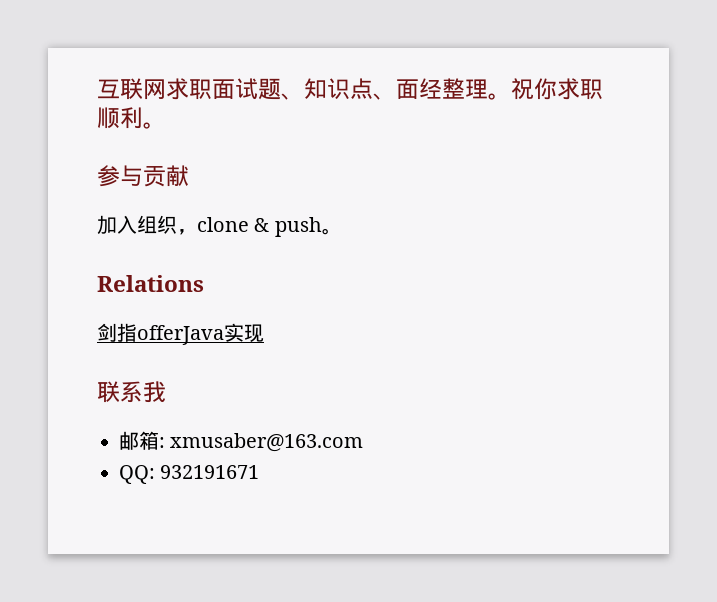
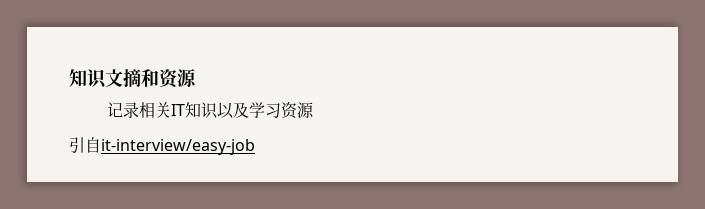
- 互联网求职面试题、知识点、面经整理。祝你求职顺利。
- 参与贡献
- 加入组织，clone & push。
- Relations
- 剑指offerJava实现
- 联系我
- 邮箱: xmusaber@163.com
- QQ: 932191671
+ 知识文摘和资源
+ 记录相关IT知识以及学习资源
+ 引自it-interview/easy-job

